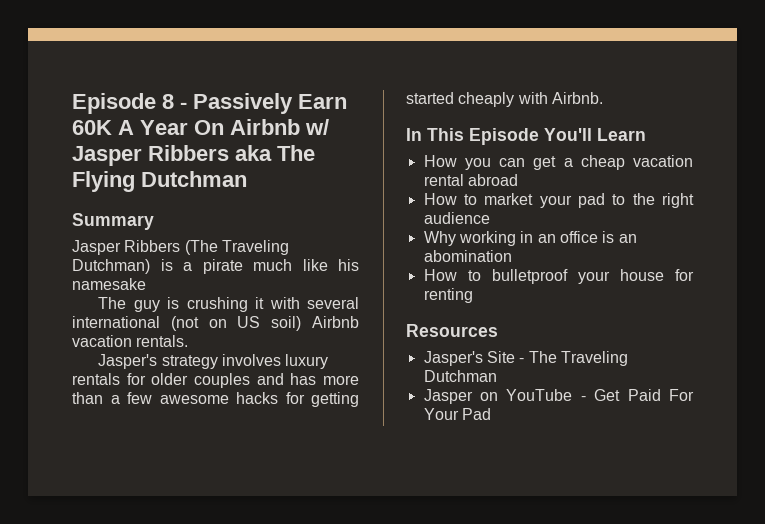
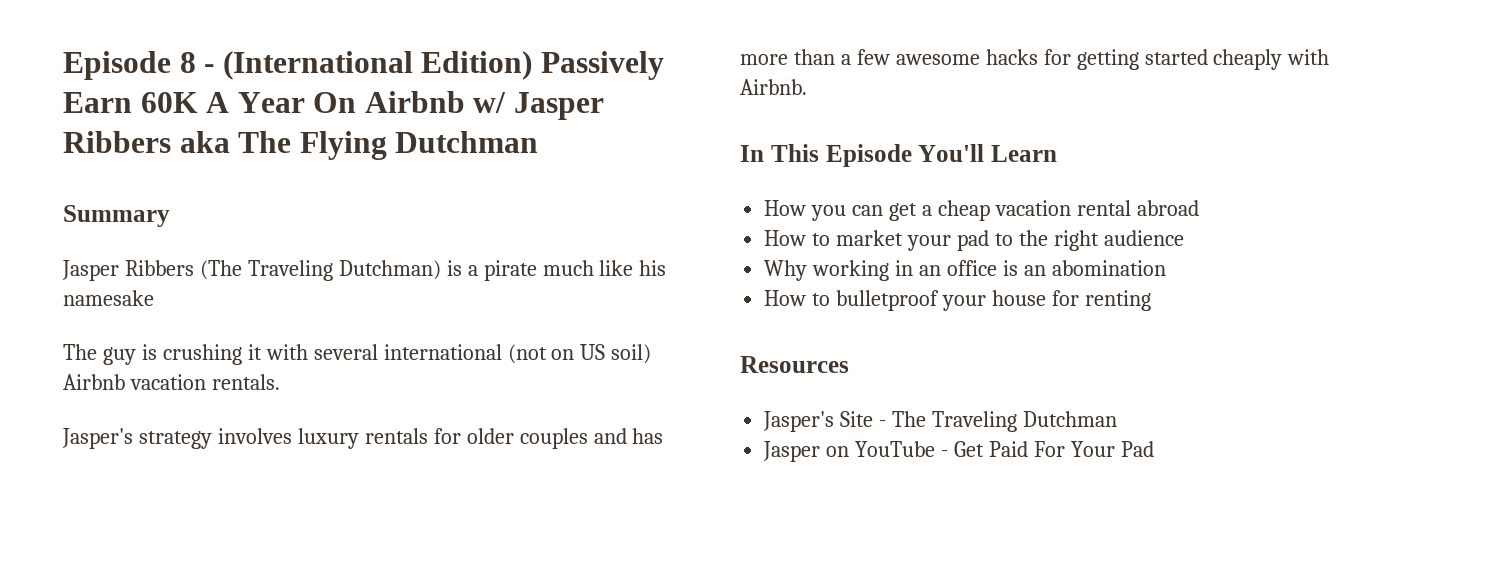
- Episode 8 - Passively Earn 60K A Year On Airbnb w/ Jasper Ribbers aka The Flying Dutchman
+ Episode 8 - (International Edition) Passively Earn 60K A Year On Airbnb w/ Jasper Ribbers aka The Flying Dutchman

